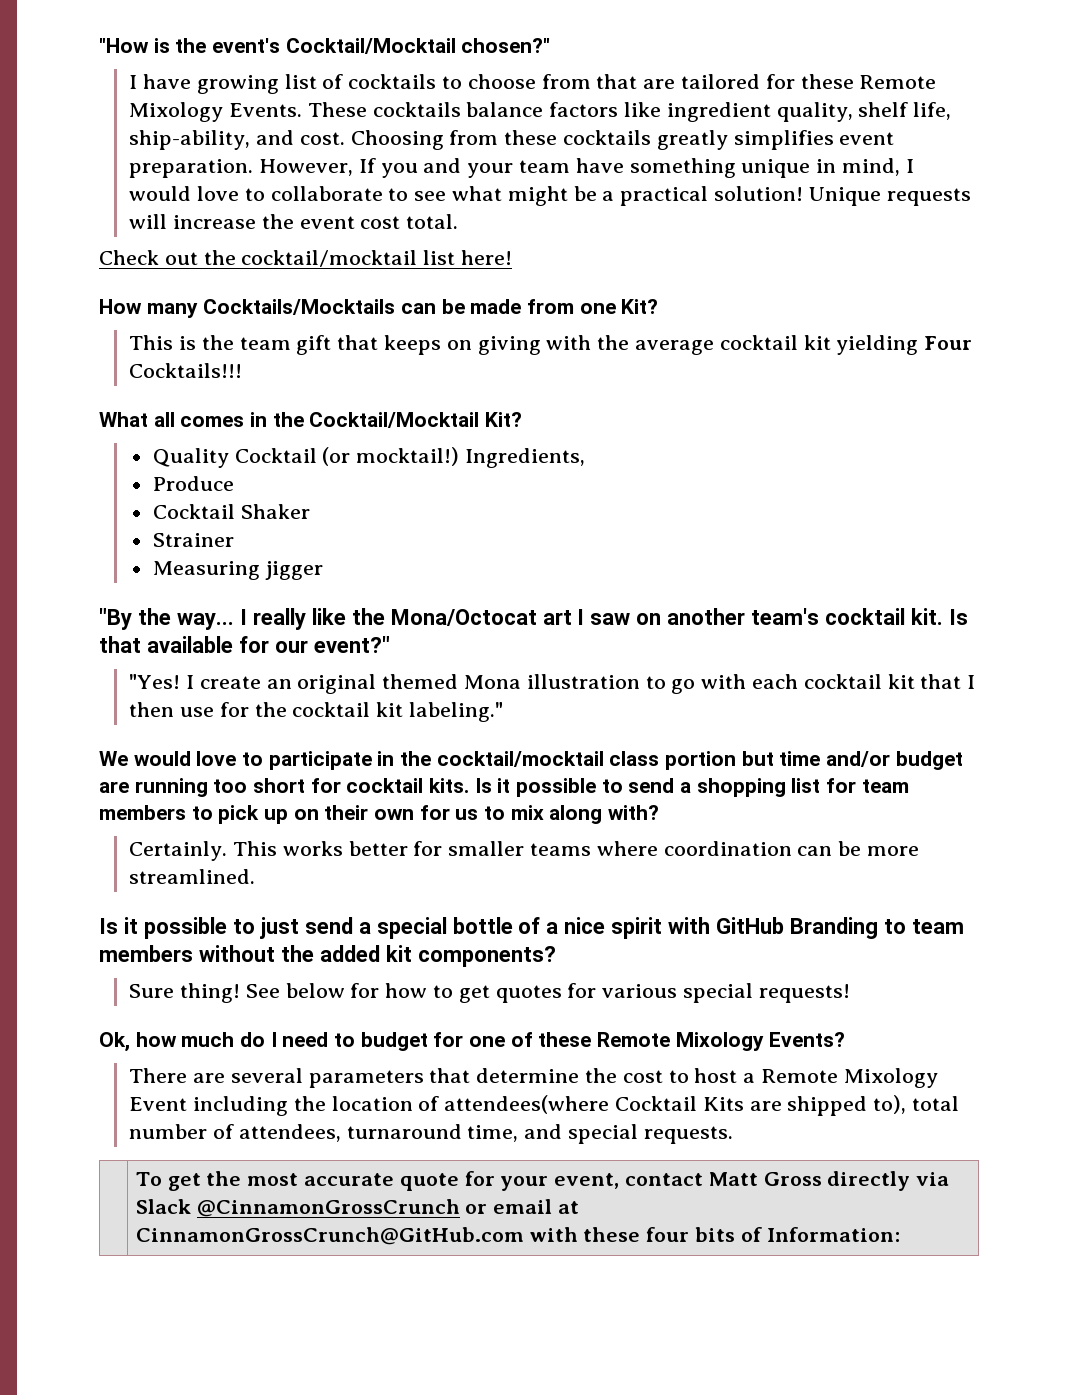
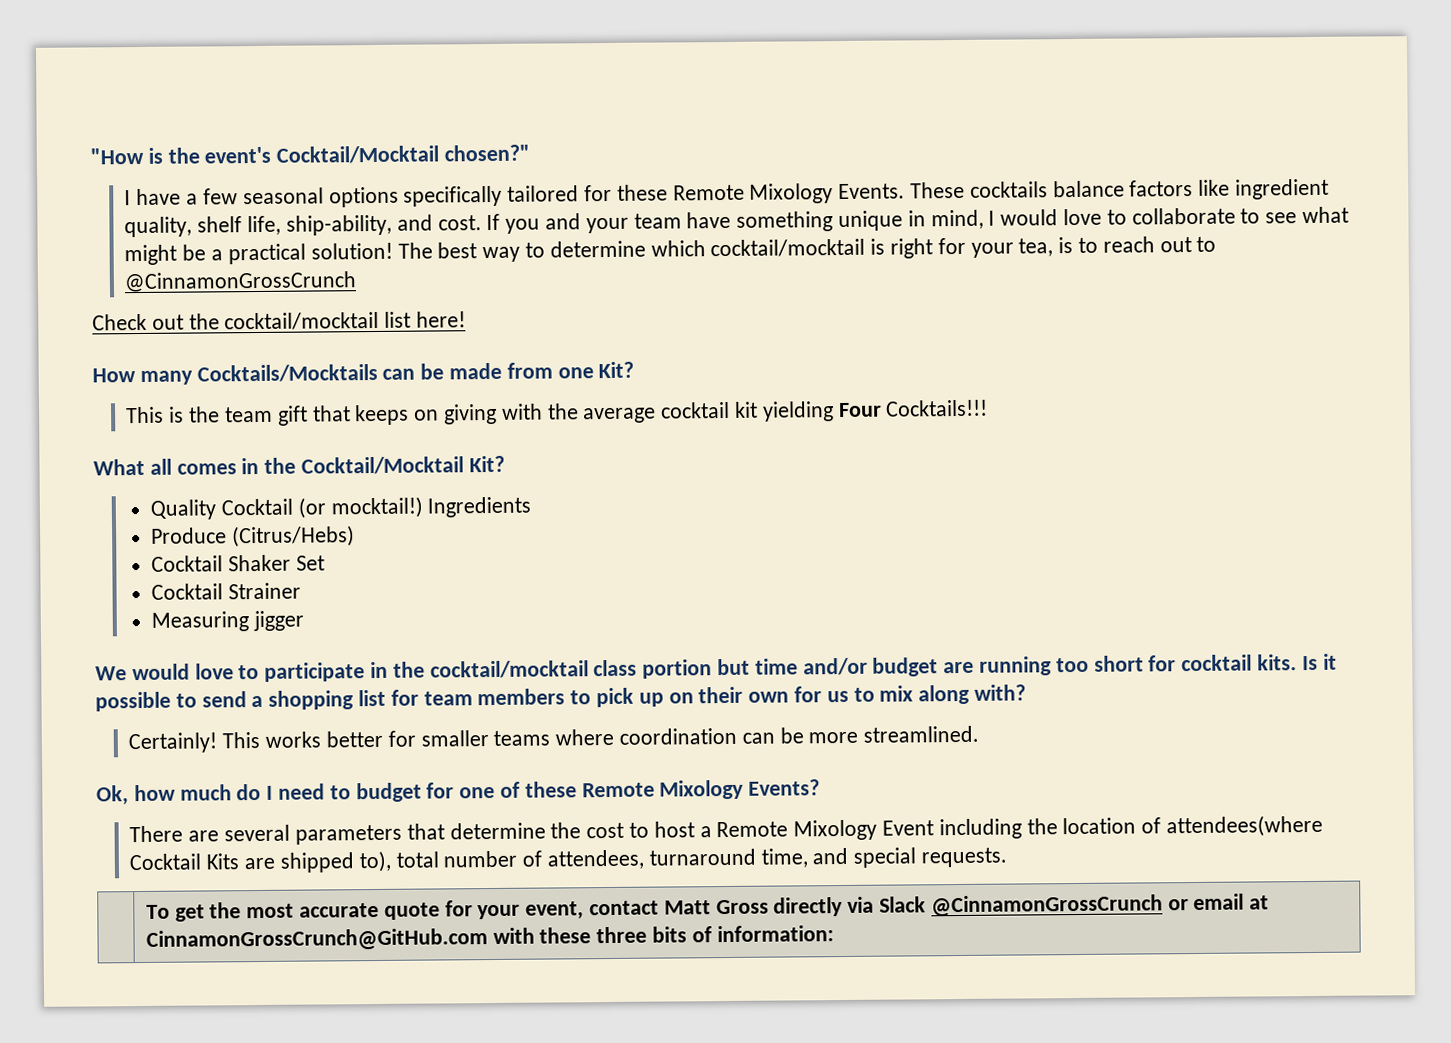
- I have growing list of cocktails to choose from that are tailored for these Remote Mixology Events.
+ I have a few seasonal options specifically tailored for these Remote Mixology Events.
- Choosing from these cocktails greatly simplifies event preparation. However, If you and your team have something unique in mind, I would love to collaborate to see what might be a practical solution!
+ If you and your team have something unique in mind, I would love to collaborate to see what might be a practical solution!
- Unique requests will increase the event cost total.
+ The best way to determine which cocktail/mocktail is right for your tea, is to reach out to @CinnamonGrossCrunch
- Ingredients,
+ Ingredients
- Produce
+ Produce (Citrus/Hebs)
- Cocktail Shaker
- Strainer
+ Cocktail Shaker Set
+ Cocktail Strainer
- "By the way... I really like the Mona/Octocat art I saw on another team's cocktail kit. Is that available for our event?"
- "Yes! I create an original themed Mona illustration to go with each cocktail kit that I then use for the cocktail kit labeling."
- Certainly.
+ Certainly!
- Is it possible to just send a special bottle of a nice spirit with GitHub Branding to team members without the added kit components?
- Sure thing! See below for how to get quotes for various special requests!
- | To get the most accurate quote for your event, contact Matt Gross directly via Slack @CinnamonGrossCrunch or email at CinnamonGrossCrunch@GitHub.com with these four bits of Information:
+ | To get the most accurate quote for your event, contact Matt Gross directly via Slack @CinnamonGrossCrunch or email at CinnamonGrossCrunch@GitHub.com with these three bits of information:

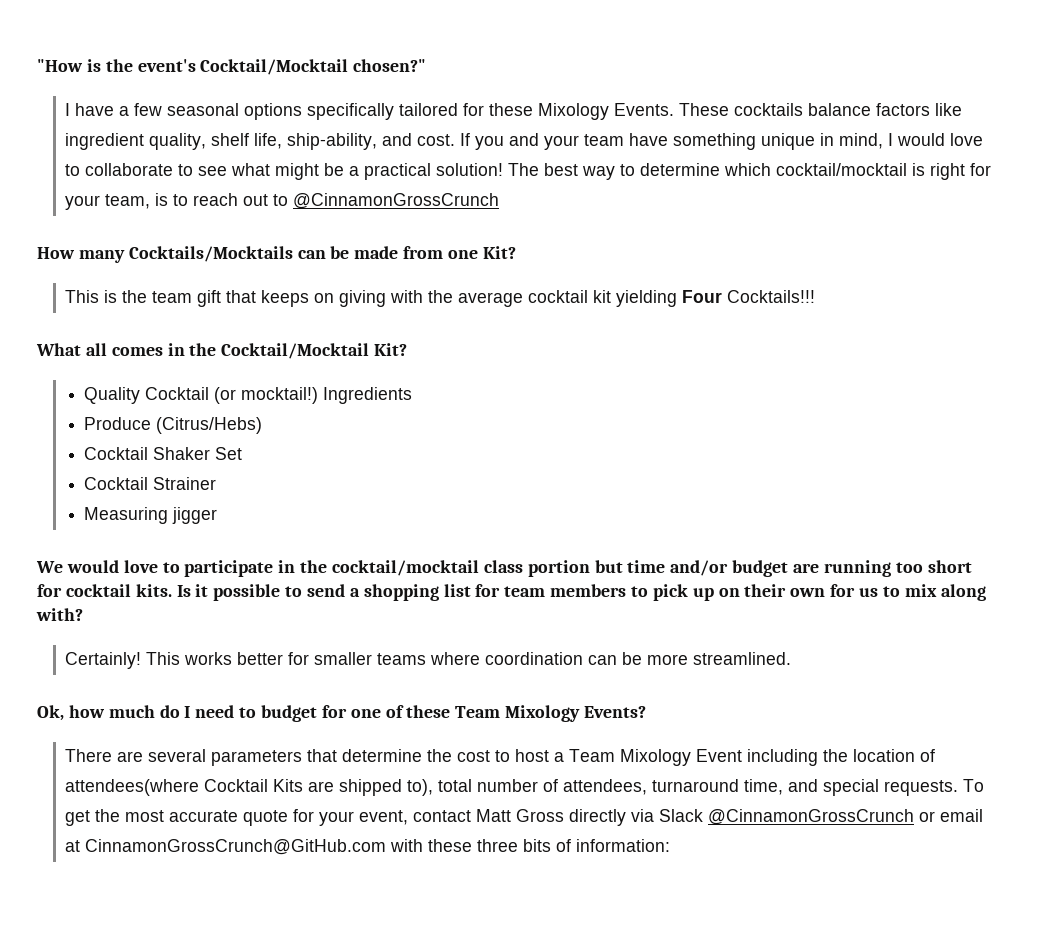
- I have a few seasonal options specifically tailored for these Remote Mixology Events.
+ I have a few seasonal options specifically tailored for these Mixology Events.
- The best way to determine which cocktail/mocktail is right for your tea, is to reach out to @CinnamonGrossCrunch
+ The best way to determine which cocktail/mocktail is right for your team, is to reach out to @CinnamonGrossCrunch
- Check out the cocktail/mocktail list here!
- Ok, how much do I need to budget for one of these Remote Mixology Events?
+ Ok, how much do I need to budget for one of these Team Mixology Events?
- There are several parameters that determine the cost to host a Remote Mixology Event including the location of attendees(where Cocktail Kits are shipped to), total number of attendees, turnaround time, and special requests.
- | To get the most accurate quote for your event, contact Matt Gross directly via Slack @CinnamonGrossCrunch or email at CinnamonGrossCrunch@GitHub.com with these three bits of information:
+ There are several parameters that determine the cost to host a Team Mixology Event including the location of attendees(where Cocktail Kits are shipped to), total number of attendees, turnaround time, and special requests. To get the most accurate quote for your event, contact Matt Gross directly via Slack @CinnamonGrossCrunch or email at CinnamonGrossCrunch@GitHub.com with these three bits of information:

